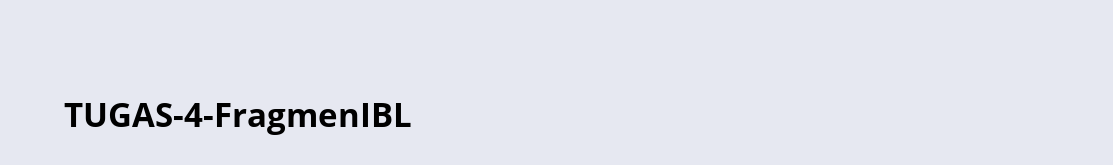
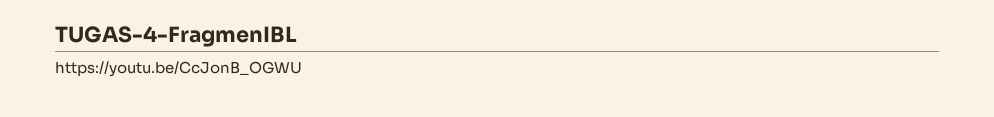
+ https://youtu.be/CcJonB_OGWU

